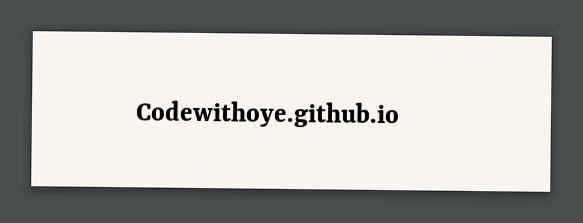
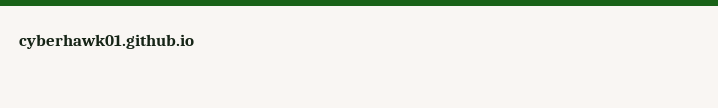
- Codewithoye.github.io
+ cyberhawk01.github.io

